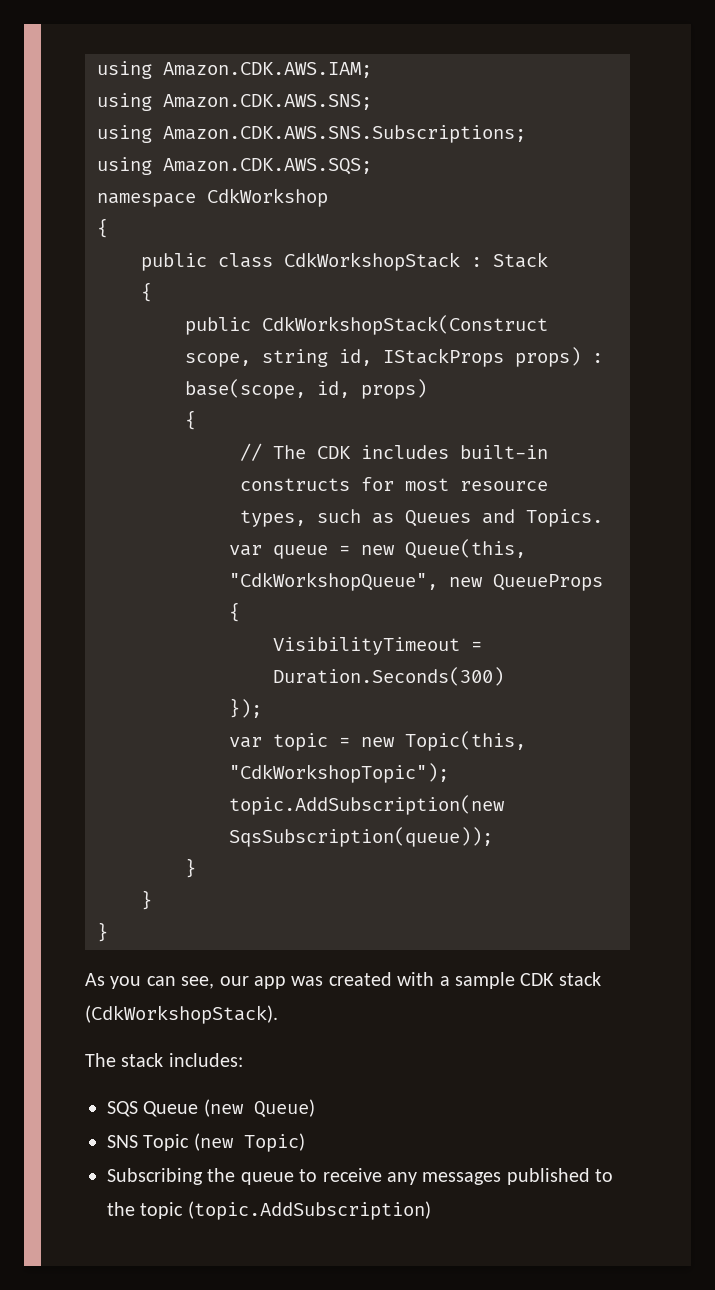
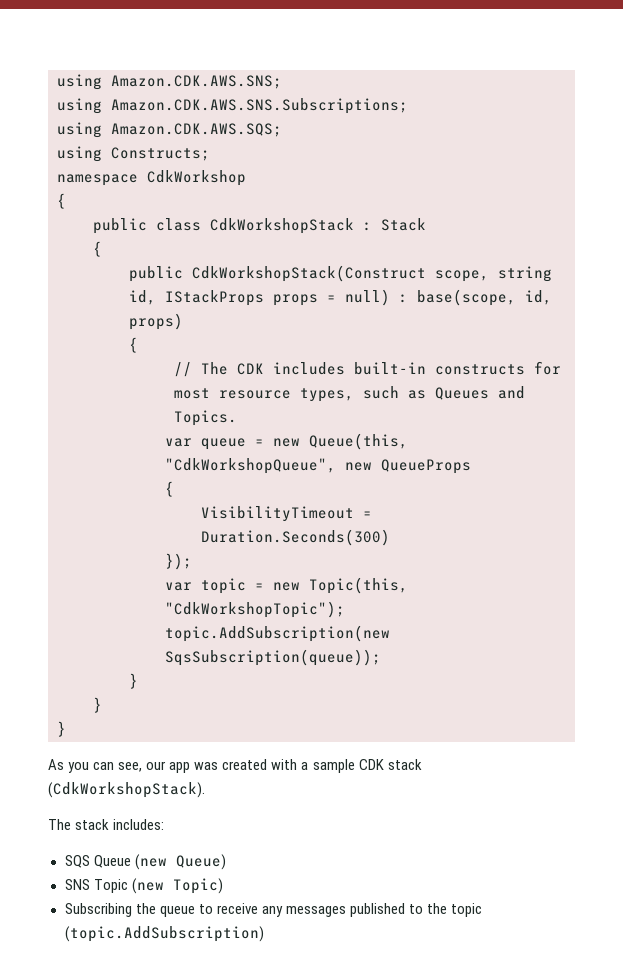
- using Amazon.CDK.AWS.IAM;
+ using Constructs;
- public CdkWorkshopStack(Construct scope, string id, IStackProps props) : base(scope, id, props)
+ public CdkWorkshopStack(Construct scope, string id, IStackProps props = null) : base(scope, id, props)

